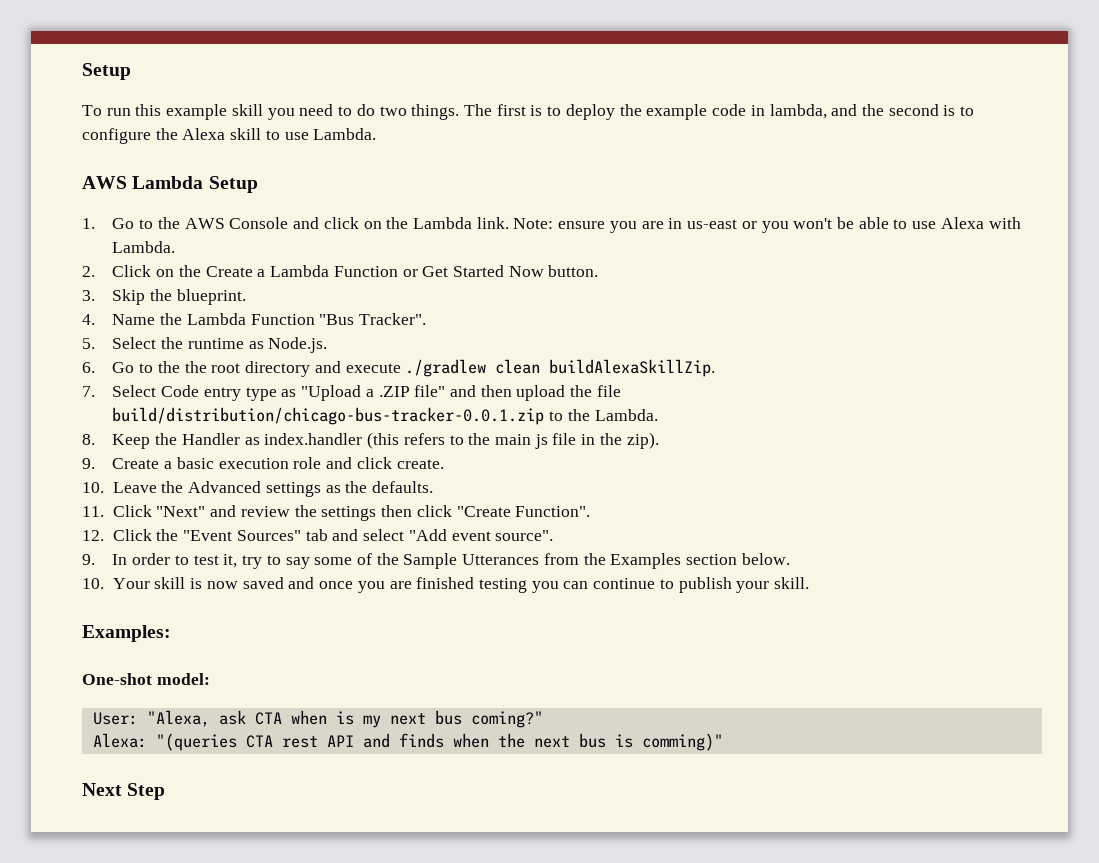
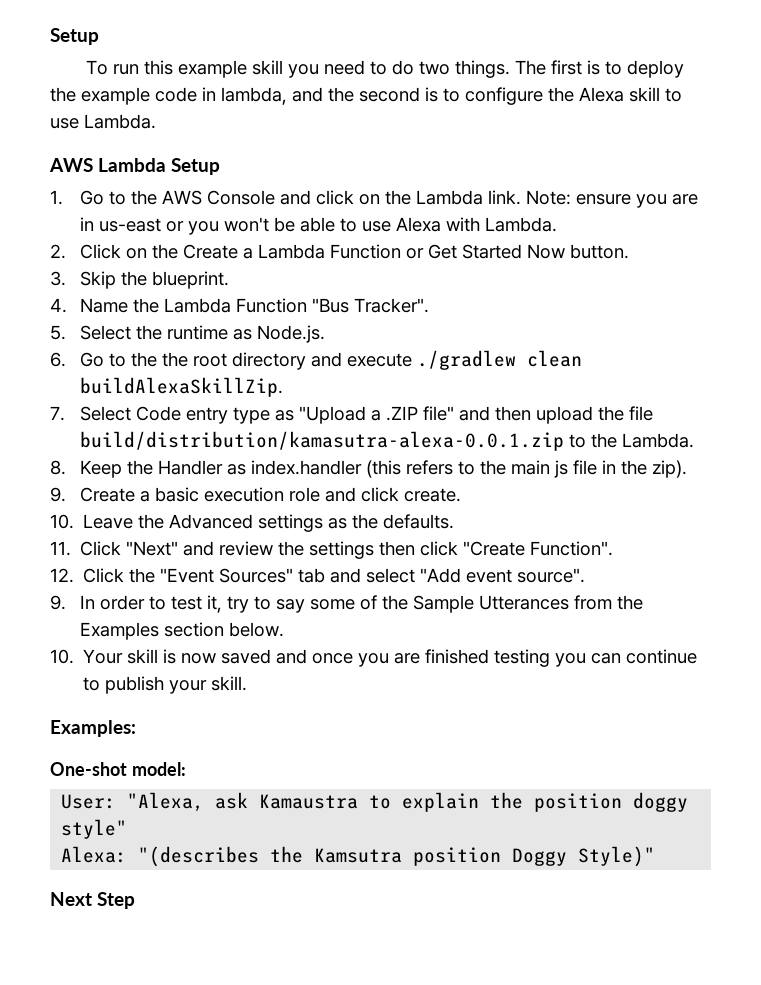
- 7. Select Code entry type as "Upload a .ZIP file" and then upload the file build/distribution/chicago-bus-tracker-0.0.1.zip to the Lambda.
+ 7. Select Code entry type as "Upload a .ZIP file" and then upload the file build/distribution/kamasutra-alexa-0.0.1.zip to the Lambda.
- User: "Alexa, ask CTA when is my next bus coming?"
- Alexa: "(queries CTA rest API and finds when the next bus is comming)"
+ User: "Alexa, ask Kamaustra to explain the position doggy style"
+ Alexa: "(describes the Kamsutra position Doggy Style)"

